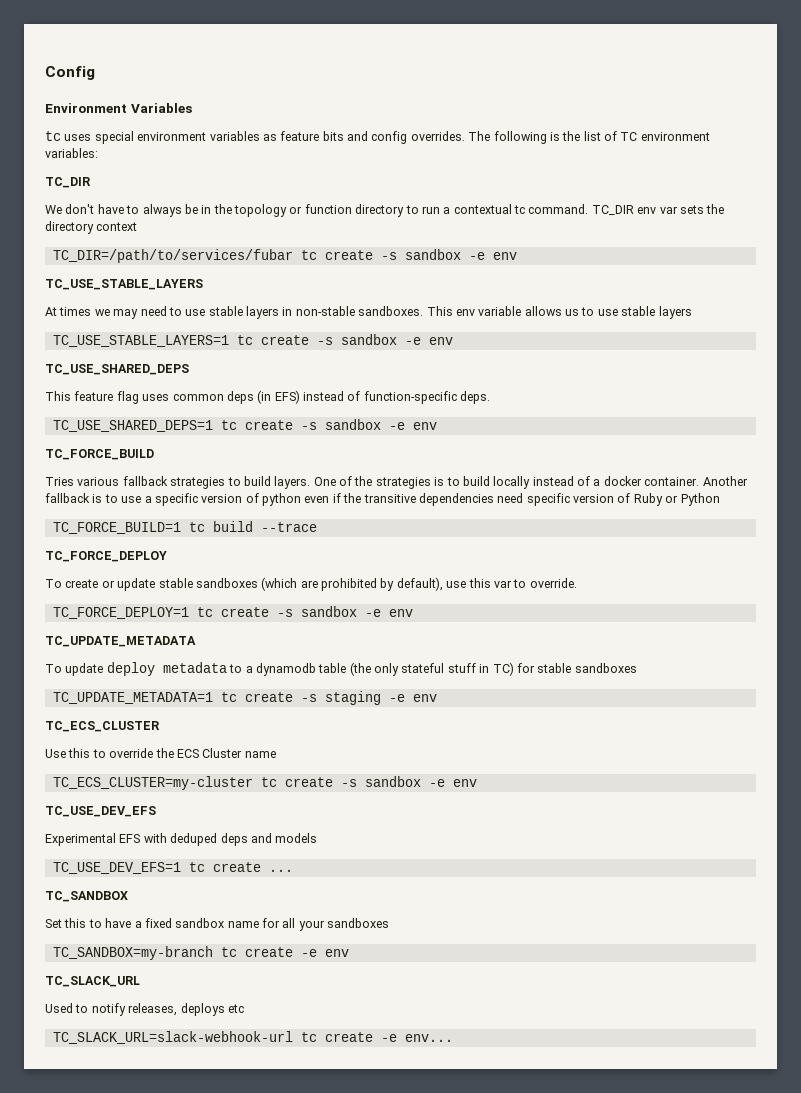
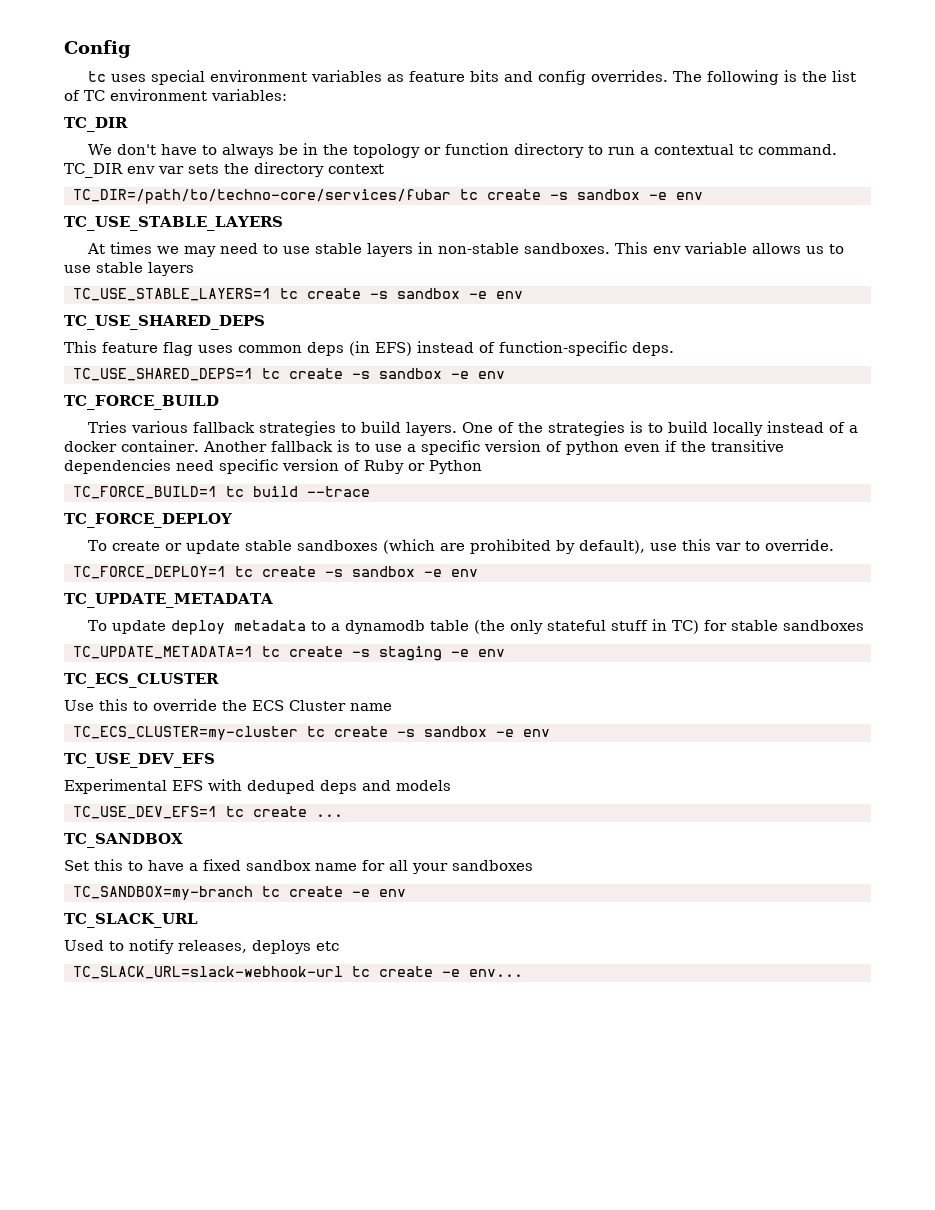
- Environment Variables
- TC_DIR=/path/to/services/fubar tc create -s sandbox -e env
+ TC_DIR=/path/to/techno-core/services/fubar tc create -s sandbox -e env

